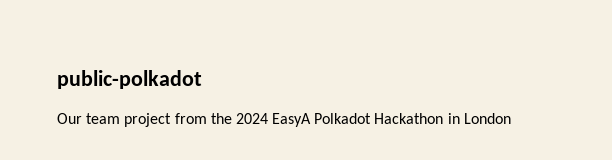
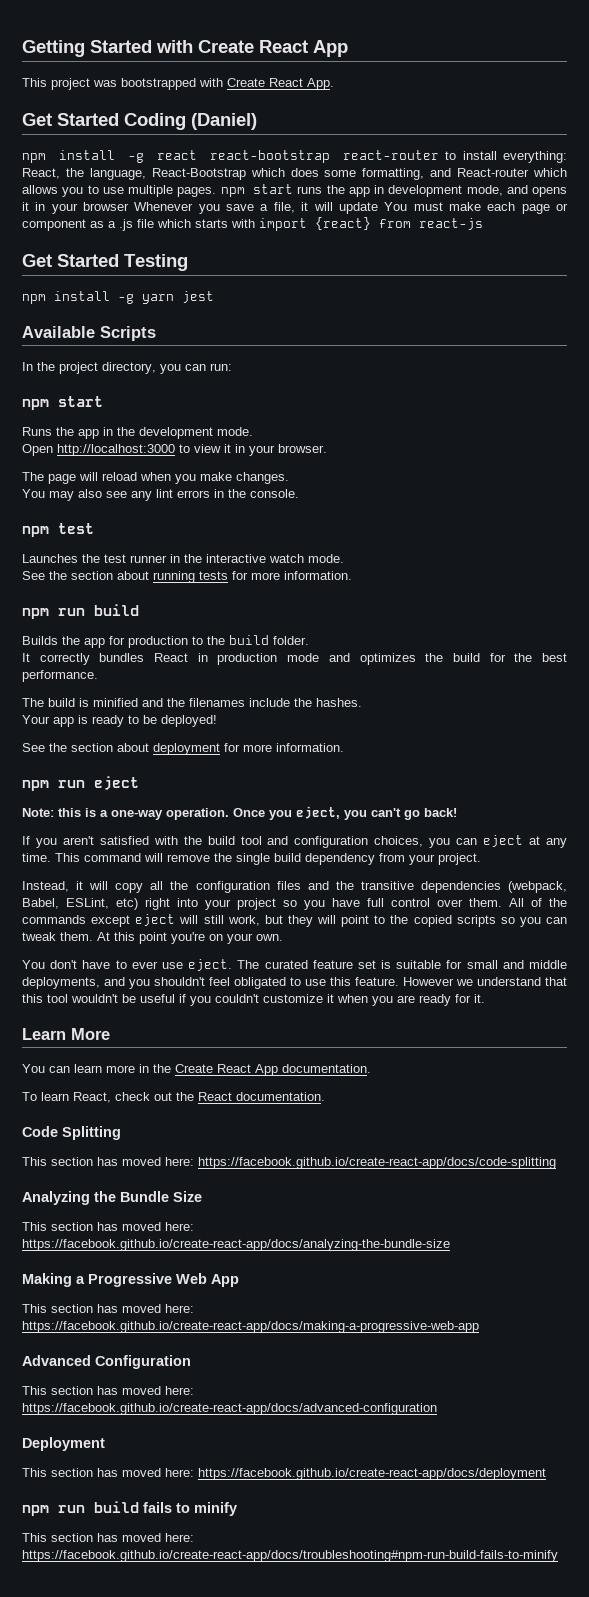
- public-polkadot
- Our team project from the 2024 EasyA Polkadot Hackathon in London
+ Getting Started with Create React App
+ This project was bootstrapped with Create React App.
+ Get Started Coding (Daniel)
+ npm install -g react react-bootstrap react-router to install everything: React, the language, React-Bootstrap which does some formatting, and React-router which allows you to use multiple pages. npm start runs the app in development mode, and opens it in your browser Whenever you save a file, it will update You must make each page or component as a .js file which starts with import {react} from react-js
+ Get Started Testing
+ npm install -g yarn jest
+ Available Scripts
+ In the project directory, you can run:
+ npm start
+ Runs the app in the development mode.
+ Open http://localhost:3000 to view it in your browser.
+ The page will reload when you make changes.
+ You may also see any lint errors in the console.
+ npm test
+ Launches the test runner in the interactive watch mode.
+ See the section about running tests for more information.
+ npm run build
+ Builds the app for production to the build folder.
+ It correctly bundles React in production mode and optimizes the build for the best performance.
+ The build is minified and the filenames include the hashes.
+ Your app is ready to be deployed!
+ See the section about deployment for more information.
+ npm run eject
+ Note: this is a one-way operation. Once you eject, you can't go back!
+ If you aren't satisfied with the build tool and configuration choices, you can eject at any time. This command will remove the single build dependency from your project.
+ Instead, it will copy all the configuration files and the transitive dependencies (webpack, Babel, ESLint, etc) right into your project so you have full control over them. All of the commands except eject will still work, but they will point to the copied scripts so you can tweak them. At this point you're on your own.
+ You don't have to ever use eject. The curated feature set is suitable for small and middle deployments, and you shouldn't feel obligated to use this feature. However we understand that this tool wouldn't be useful if you couldn't customize it when you are ready for it.
+ Learn More
+ You can learn more in the Create React App documentation.
+ To learn React, check out the React documentation.
+ Code Splitting
+ This section has moved here: https://facebook.github.io/create-react-app/docs/code-splitting
+ Analyzing the Bundle Size
+ This section has moved here: https://facebook.github.io/create-react-app/docs/analyzing-the-bundle-size
+ Making a Progressive Web App
+ This section has moved here: https://facebook.github.io/create-react-app/docs/making-a-progressive-web-app
+ Advanced Configuration
+ This section has moved here: https://facebook.github.io/create-react-app/docs/advanced-configuration
+ Deployment
+ This section has moved here: https://facebook.github.io/create-react-app/docs/deployment
+ npm run build fails to minify
+ This section has moved here: https://facebook.github.io/create-react-app/docs/troubleshooting#npm-run-build-fails-to-minify

